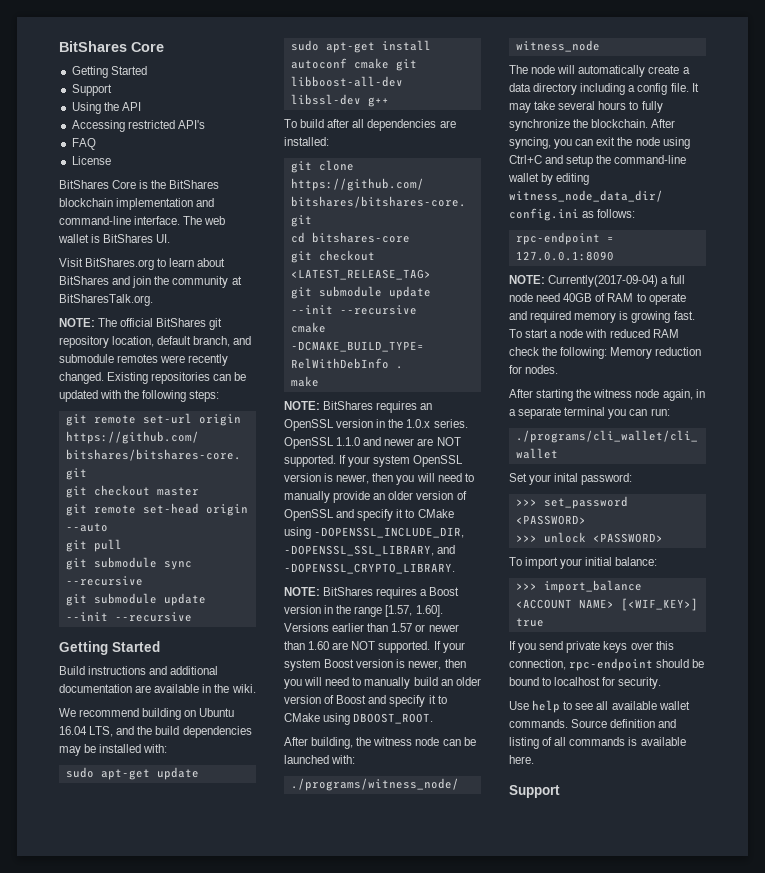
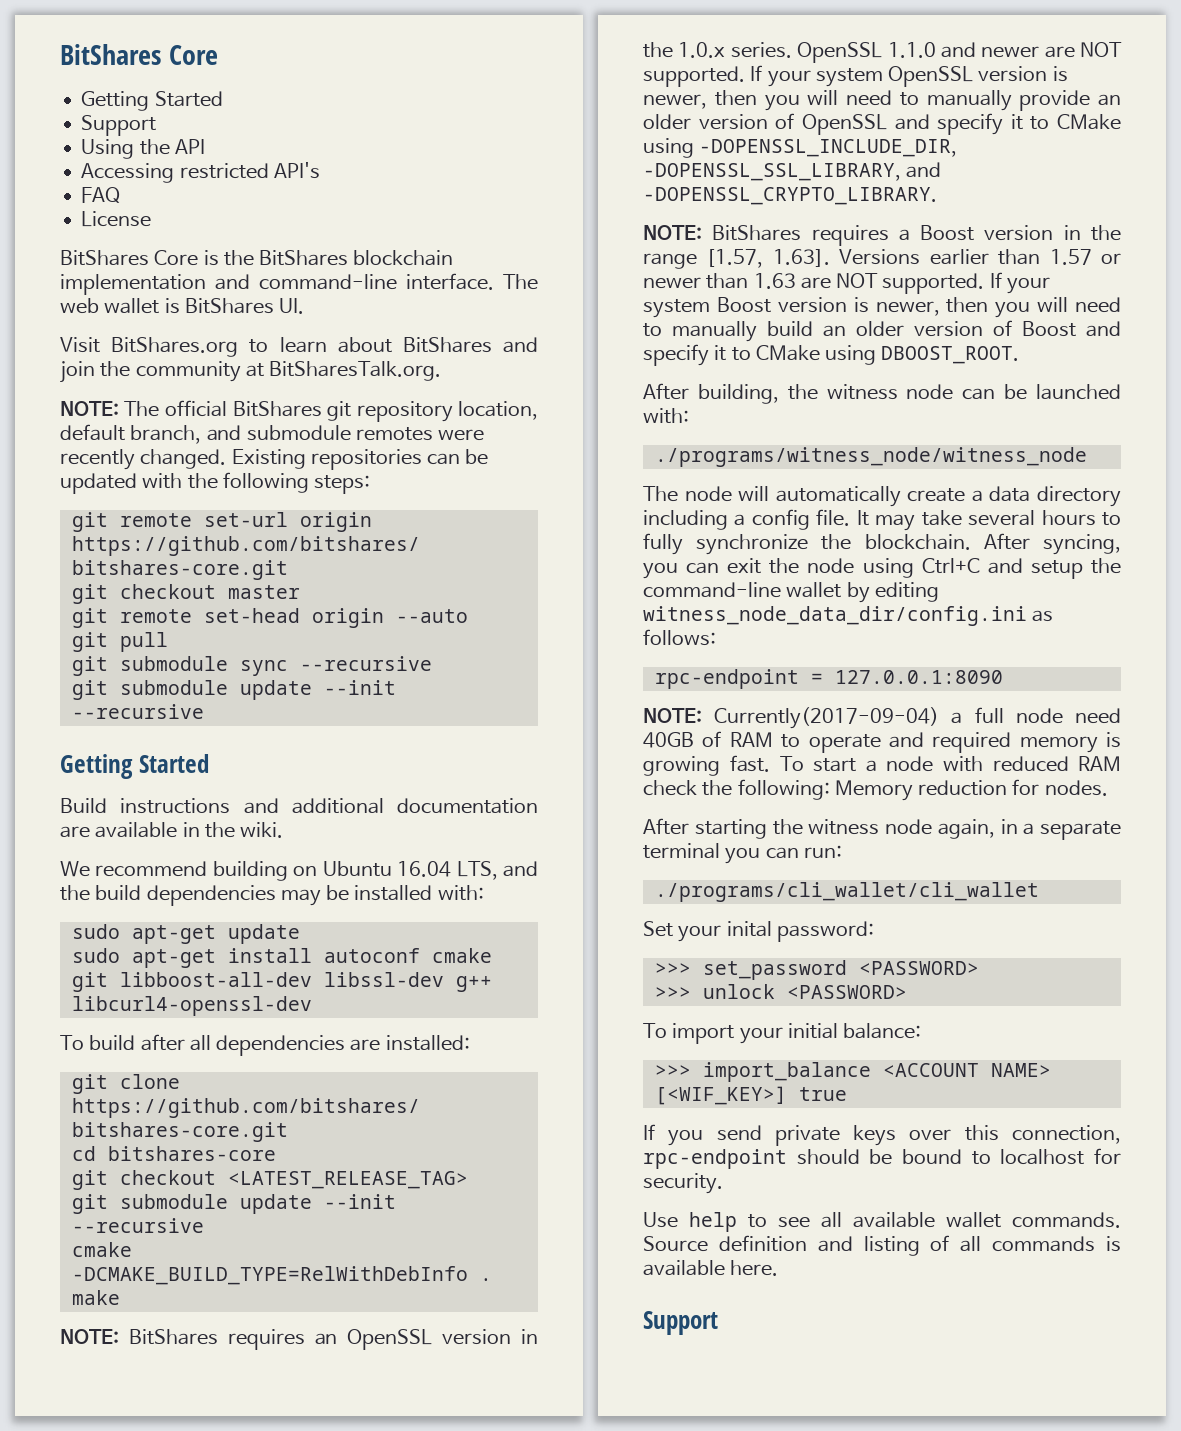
- sudo apt-get install autoconf cmake git libboost-all-dev libssl-dev g++
+ sudo apt-get install autoconf cmake git libboost-all-dev libssl-dev g++ libcurl4-openssl-dev
- NOTE: BitShares requires a Boost version in the range [1.57, 1.60]. Versions earlier than 1.57 or newer than 1.60 are NOT supported.
+ NOTE: BitShares requires a Boost version in the range [1.57, 1.63]. Versions earlier than 1.57 or newer than 1.63 are NOT supported.

